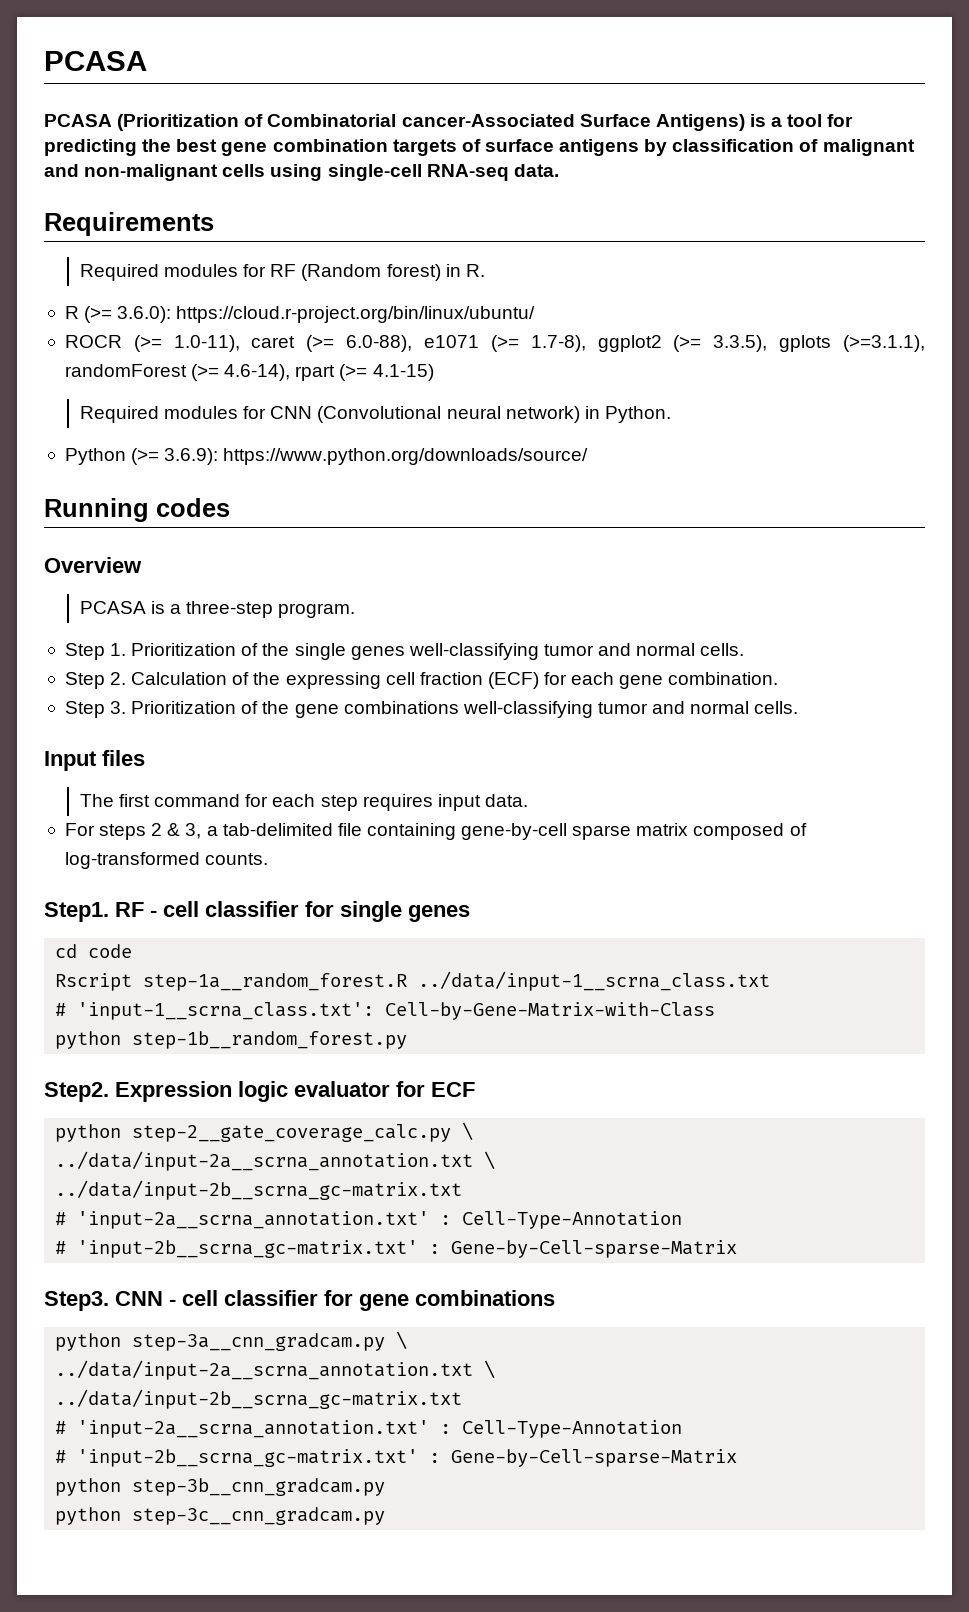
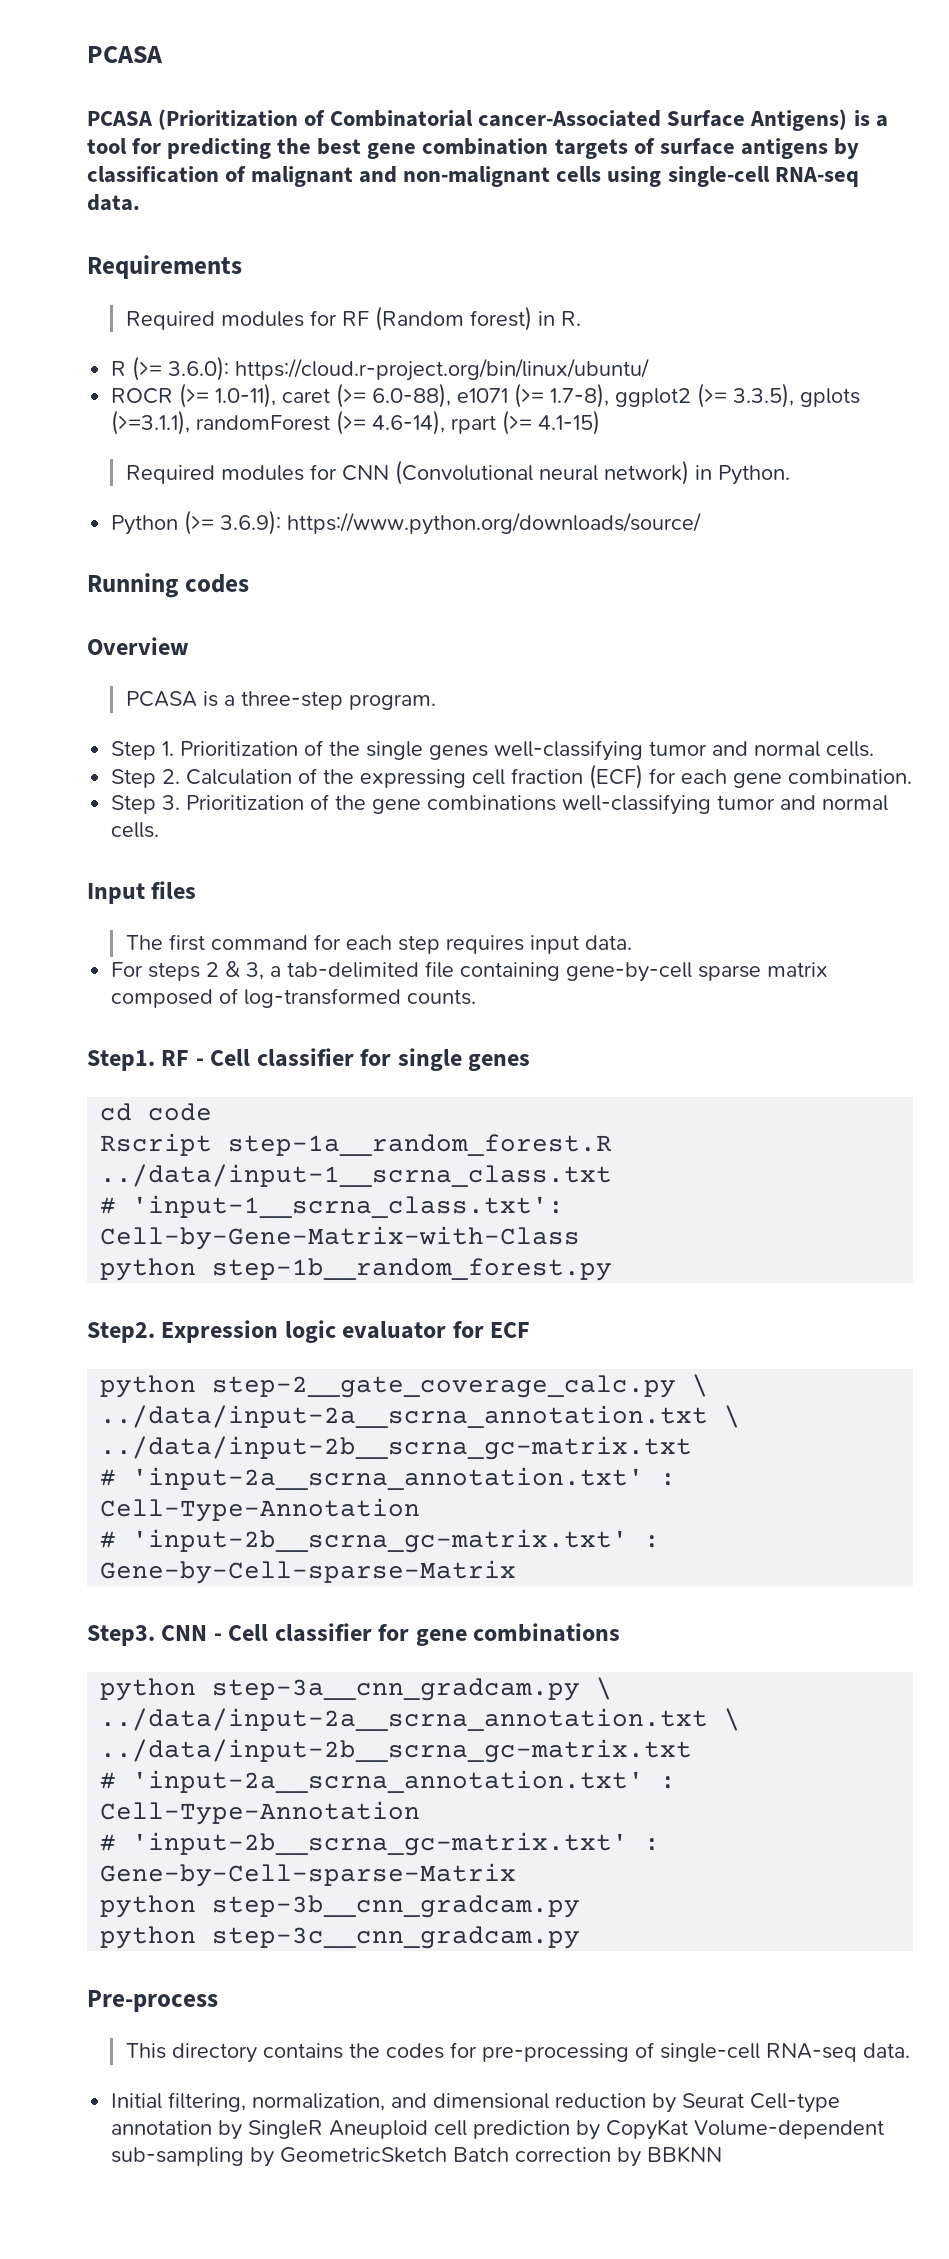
- RF - cell classifier for single genes
+ RF - Cell classifier for single genes
- CNN - cell classifier for gene combinations
+ CNN - Cell classifier for gene combinations
+ Pre-process
+ This directory contains the codes for pre-processing of single-cell RNA-seq data.
+ Initial filtering, normalization, and dimensional reduction by Seurat Cell-type annotation by SingleR Aneuploid cell prediction by CopyKat Volume-dependent sub-sampling by GeometricSketch Batch correction by BBKNN

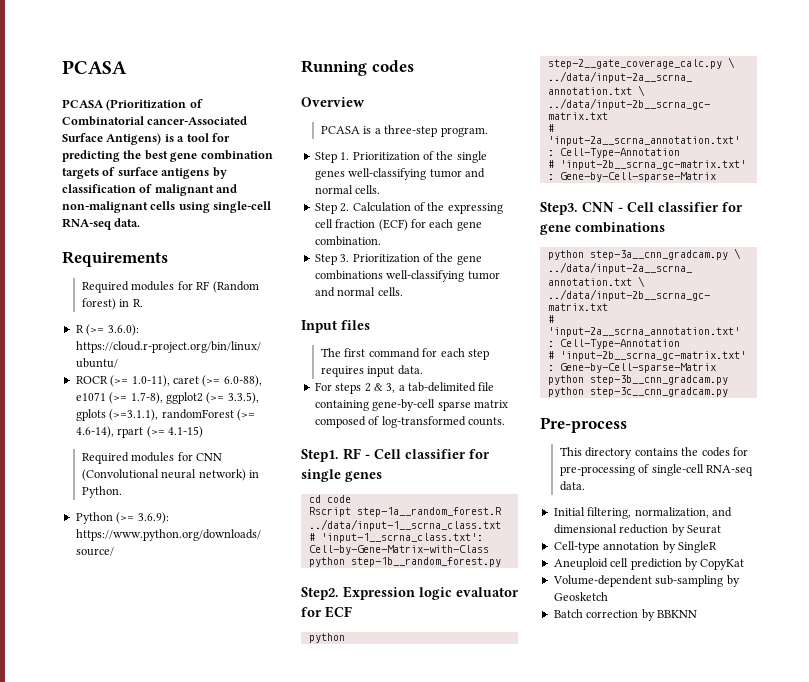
- Initial filtering, normalization, and dimensional reduction by Seurat Cell-type annotation by SingleR Aneuploid cell prediction by CopyKat Volume-dependent sub-sampling by GeometricSketch Batch correction by BBKNN
+ Initial filtering, normalization, and dimensional reduction by Seurat
+ Cell-type annotation by SingleR
+ Aneuploid cell prediction by CopyKat
+ Volume-dependent sub-sampling by Geosketch
+ Batch correction by BBKNN

